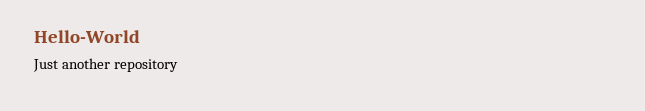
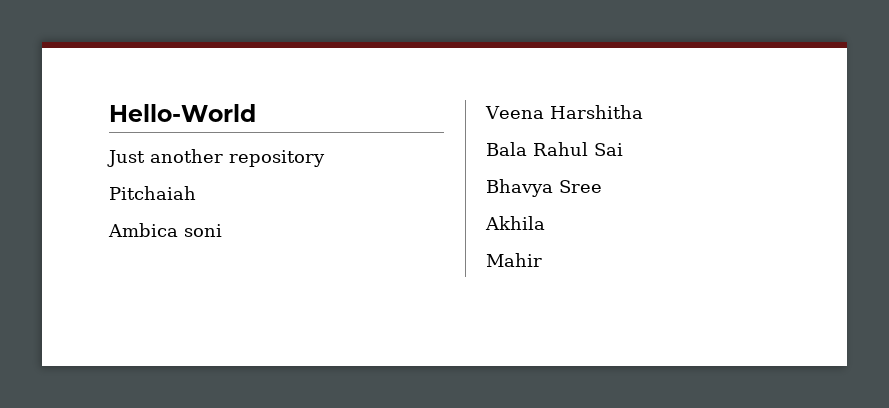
+ Pitchaiah
+ Ambica soni
+ Veena Harshitha
+ Bala Rahul Sai
+ Bhavya Sree
+ Akhila
+ Mahir

